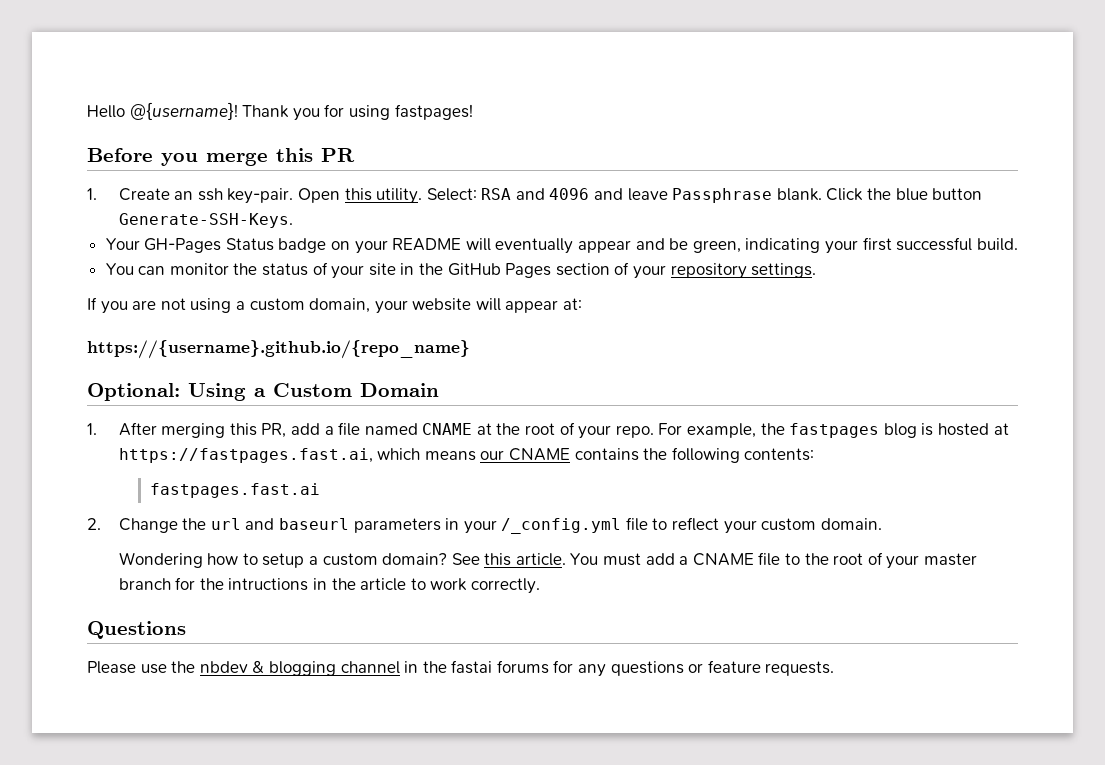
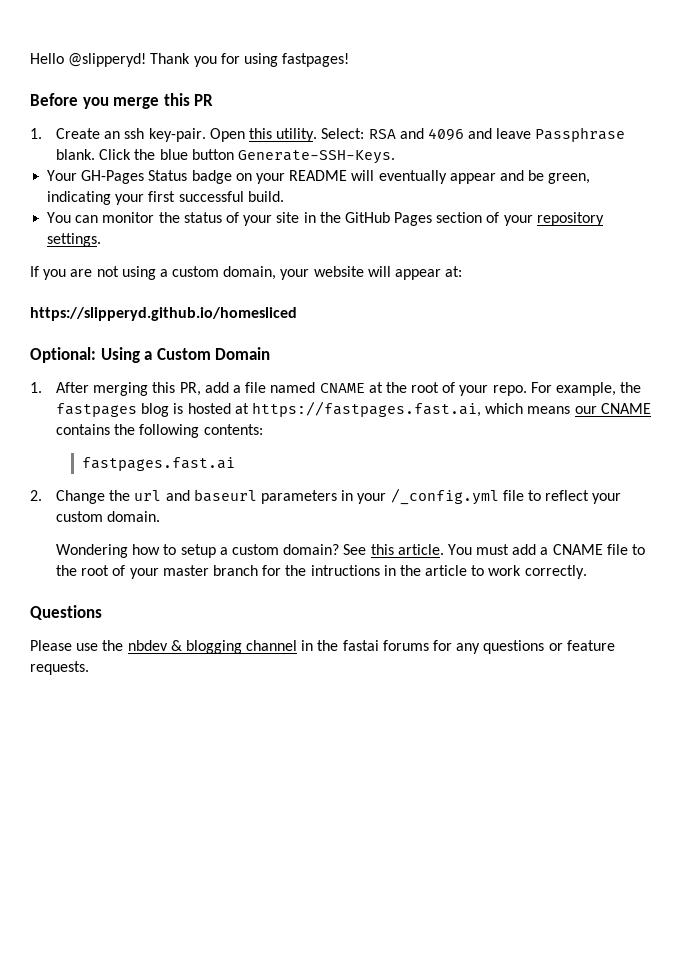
- Hello @{username}!
+ Hello @slipperyd!
- https://{username}.github.io/{repo_name}
+ https://slipperyd.github.io/homesliced

